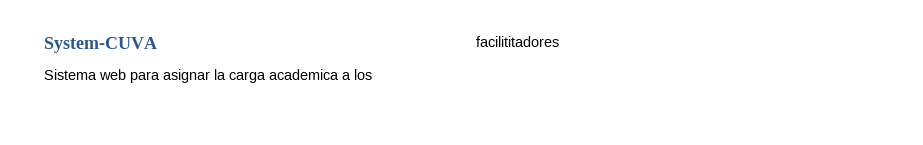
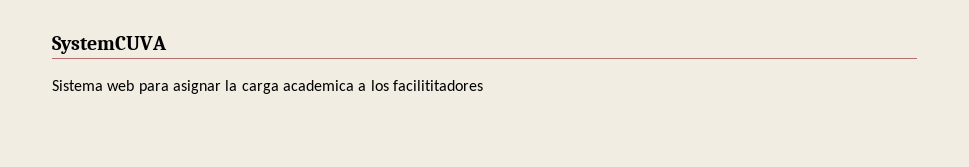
- System-CUVA
+ SystemCUVA

